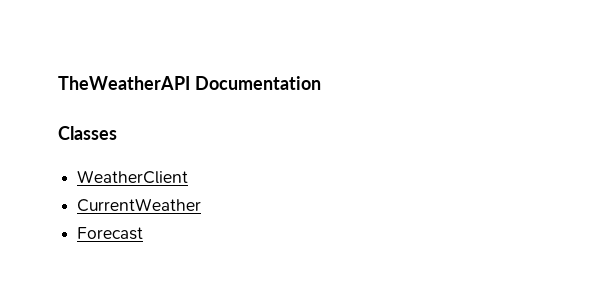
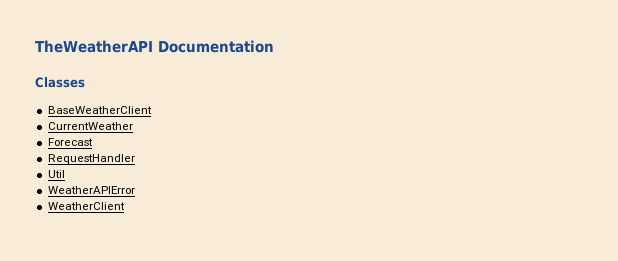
- WeatherClient
+ BaseWeatherClient
+ RequestHandler
+ Util
+ WeatherAPIError
+ WeatherClient

